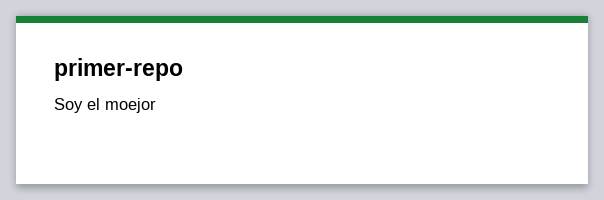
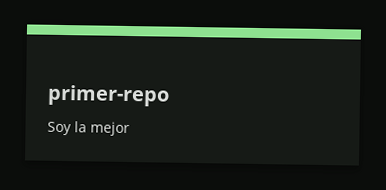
- Soy el moejor
+ Soy la mejor

